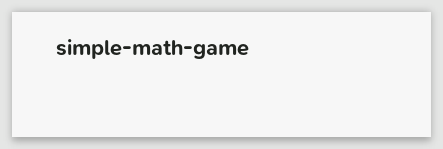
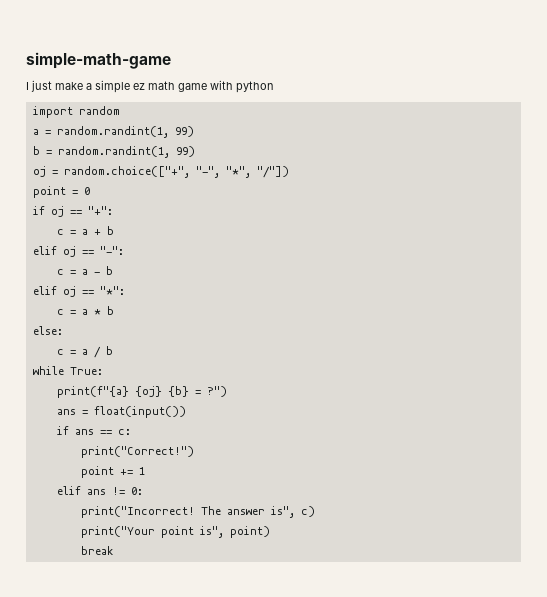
+ I just make a simple ez math game with python
+ import random
+ a = random.randint(1, 99)
+ b = random.randint(1, 99)
+ oj = random.choice(["+", "-", "*", "/"])
+ point = 0
+ if oj == "+":
+ c = a + b
+ elif oj == "-":
+ c = a - b
+ elif oj == "*":
+ c = a * b
+ else:
+ c = a / b
+ while True:
+ print(f"{a} {oj} {b} = ?")
+ ans = float(input())
+ if ans == c:
+ print("Correct!")
+ point += 1
+ elif ans != 0:
+ print("Incorrect! The answer is", c)
+ print("Your point is", point)
+ break

